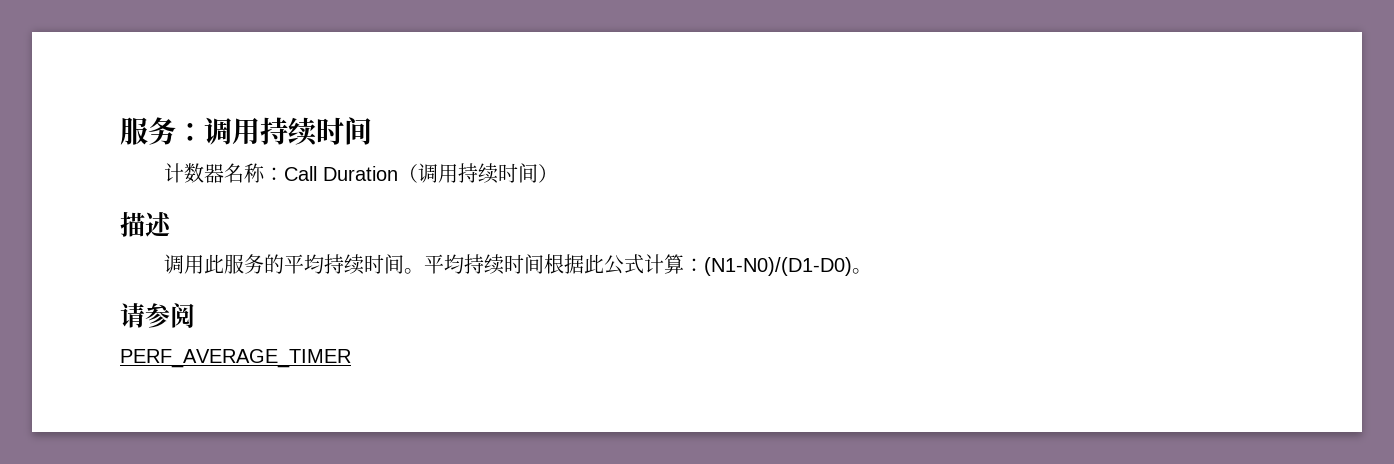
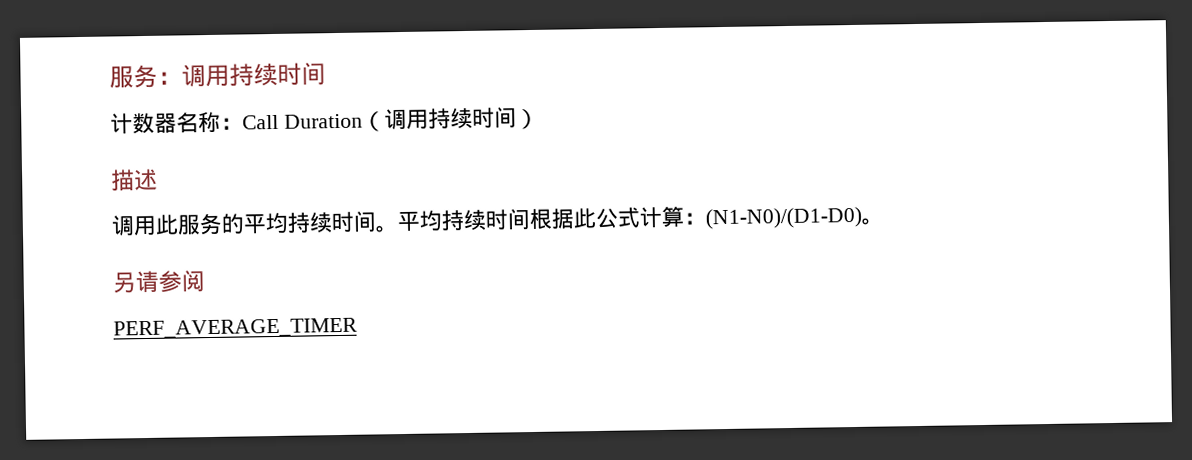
- 请参阅
+ 另请参阅

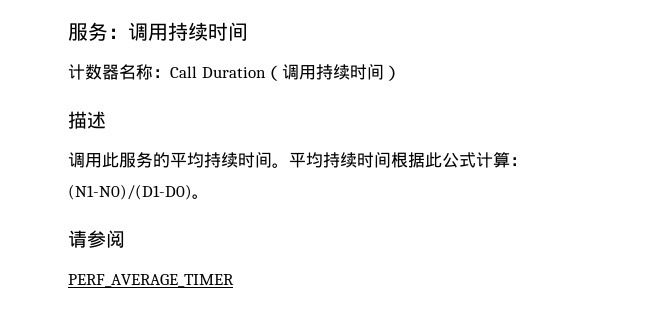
- 另请参阅
+ 请参阅

